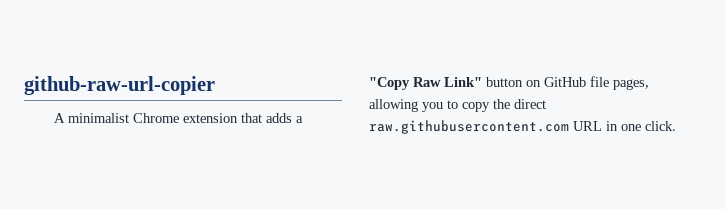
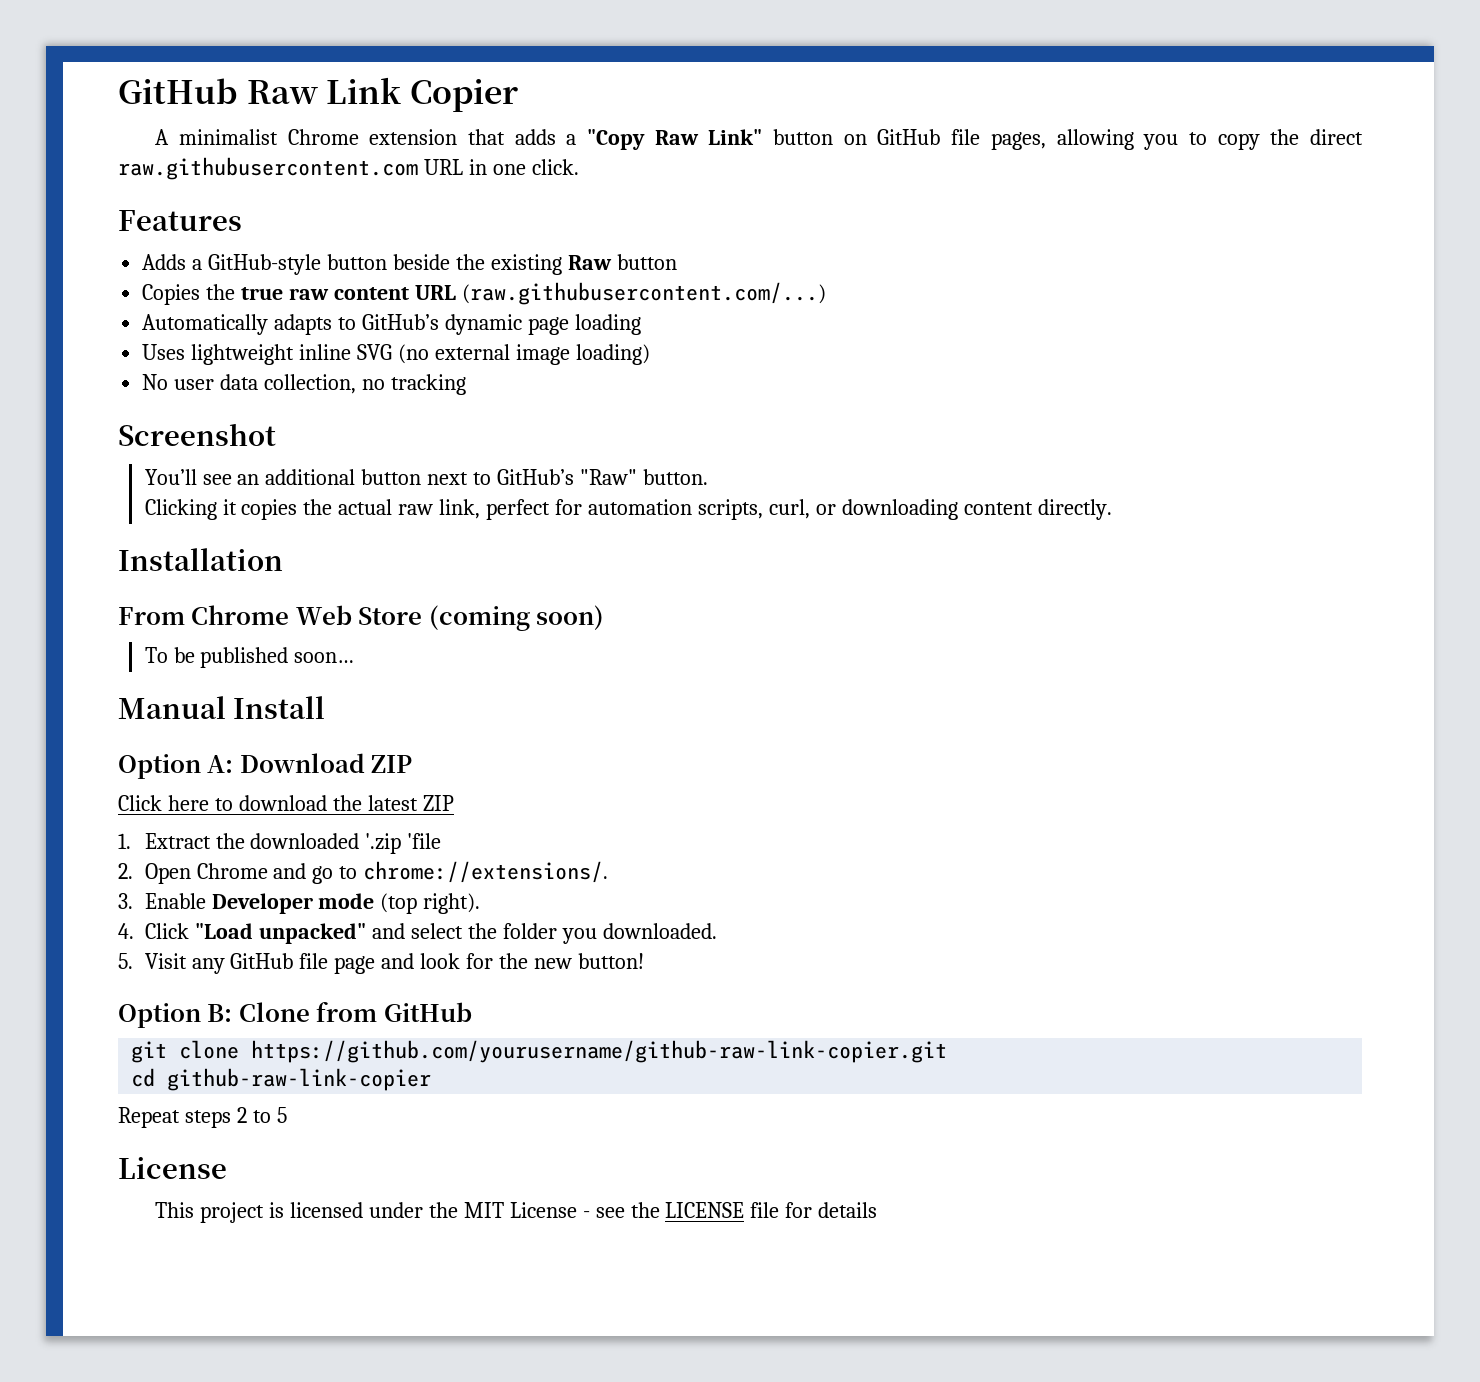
- github-raw-url-copier
+ GitHub Raw Link Copier
+ Features
+ Adds a GitHub-style button beside the existing Raw button
+ Copies the true raw content URL (raw.githubusercontent.com/...)
+ Automatically adapts to GitHub’s dynamic page loading
+ Uses lightweight inline SVG (no external image loading)
+ No user data collection, no tracking
+ Screenshot
+ You’ll see an additional button next to GitHub’s "Raw" button.
+ Clicking it copies the actual raw link, perfect for automation scripts, curl, or downloading content directly.
+ Installation
+ From Chrome Web Store (coming soon)
+ To be published soon…
+ Manual Install
+ Option A: Download ZIP
+ Click here to download the latest ZIP
+ 1. Extract the downloaded '.zip 'file
+ 2. Open Chrome and go to chrome://extensions/.
+ 3. Enable Developer mode (top right).
+ 4. Click "Load unpacked" and select the folder you downloaded.
+ 5. Visit any GitHub file page and look for the new button!
+ Option B: Clone from GitHub
+ git clone https://github.com/yourusername/github-raw-link-copier.git
+ cd github-raw-link-copier
+ Repeat steps 2 to 5
+ License
+ This project is licensed under the MIT License - see the LICENSE file for details

